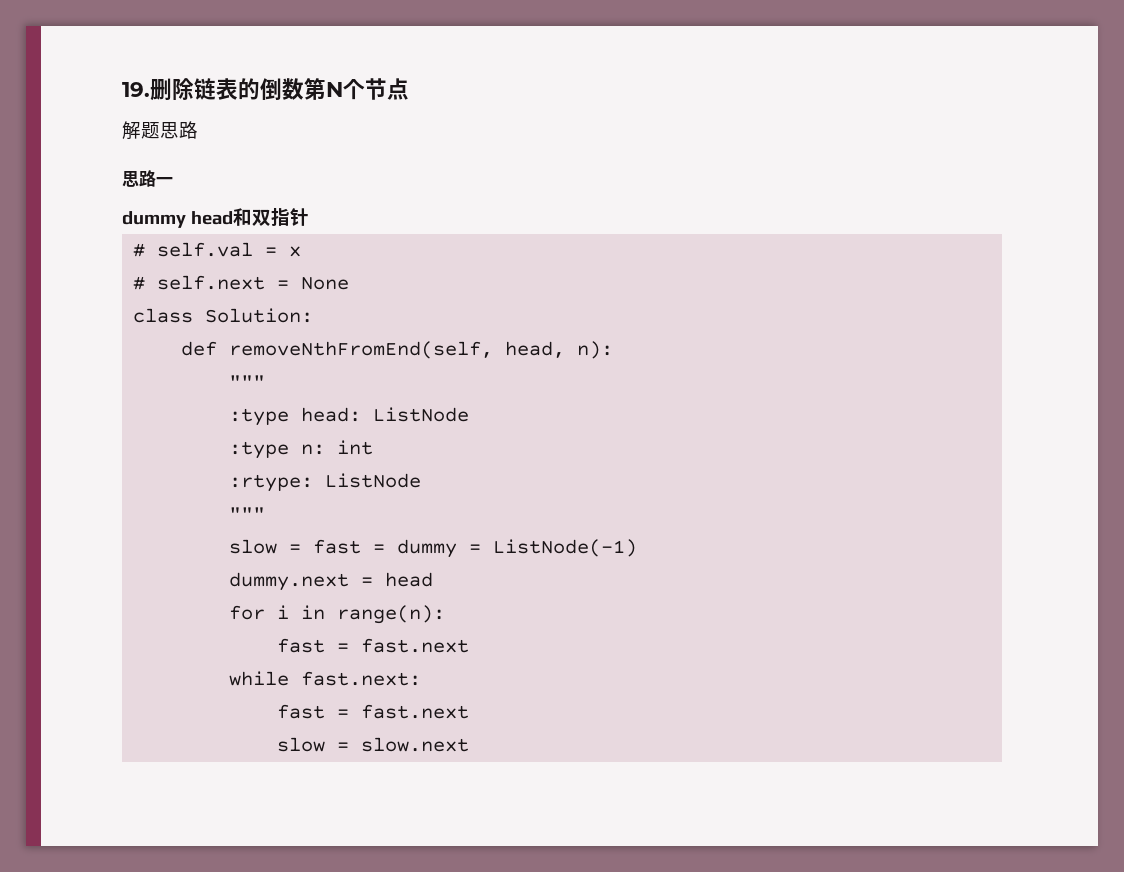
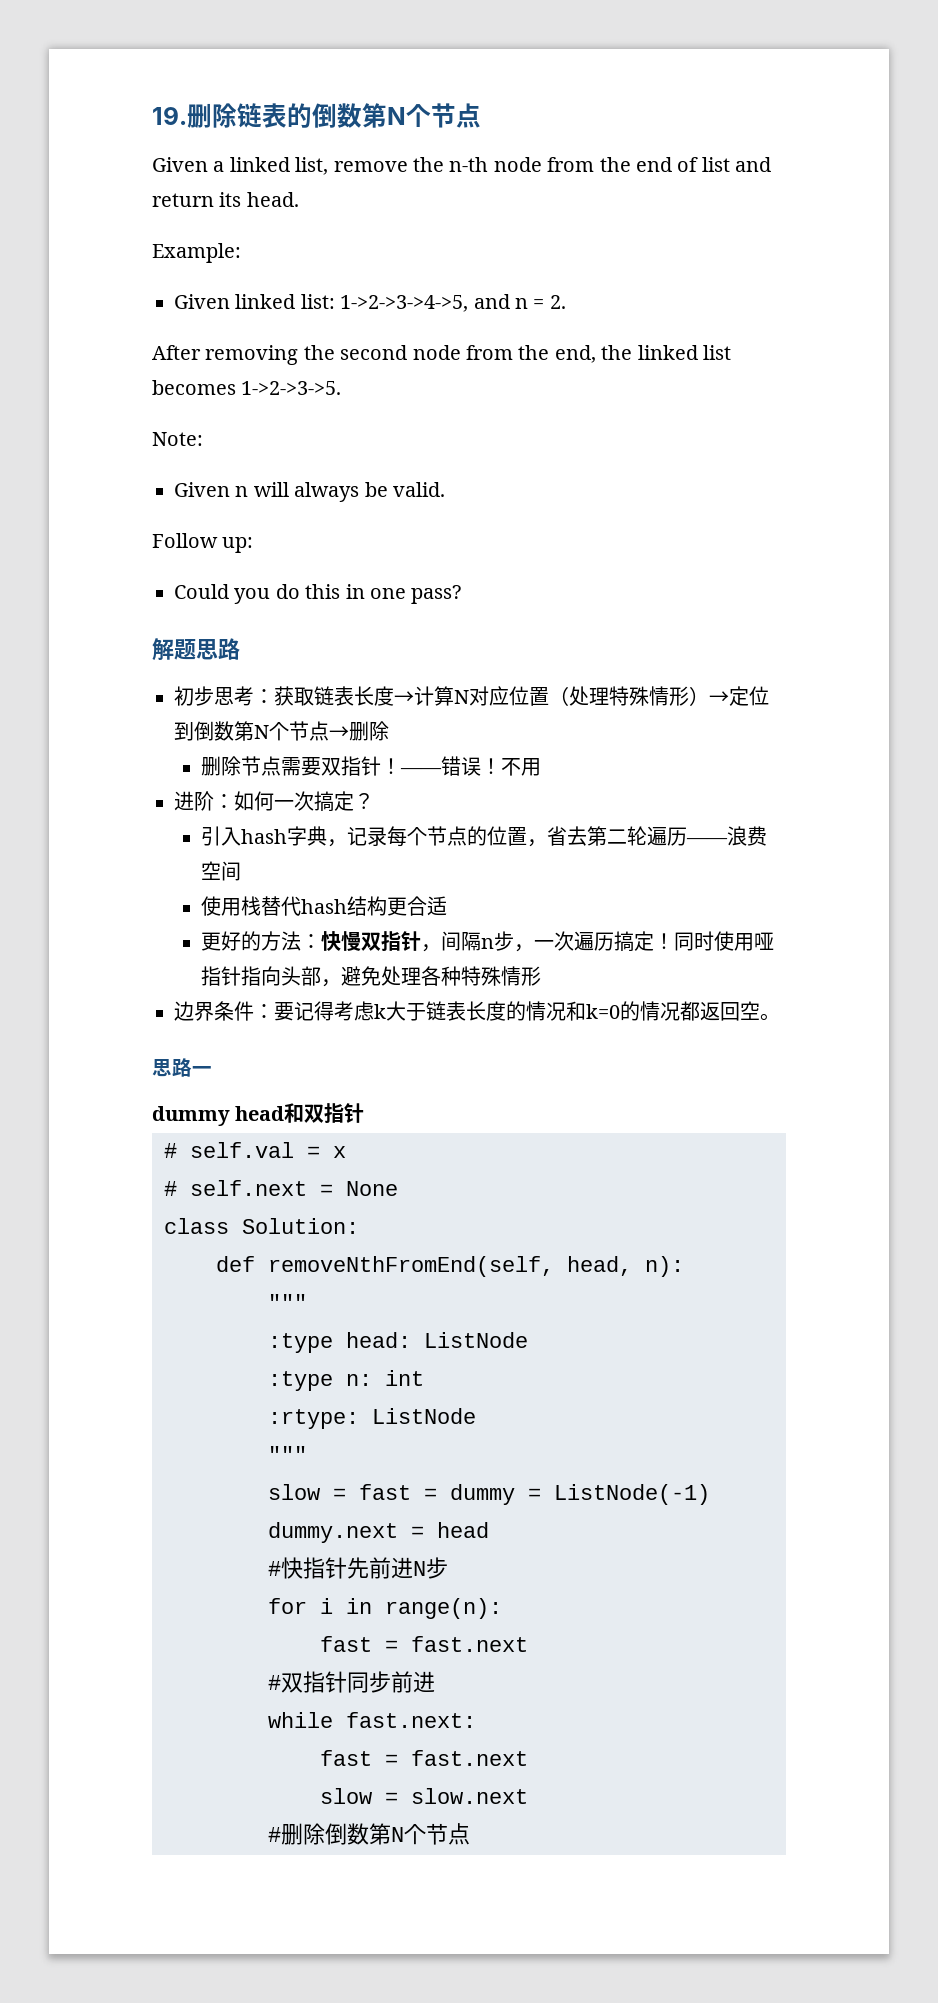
+ Given a linked list, remove the n-th node from the end of list and return its head.
+ Example:
+ Given linked list: 1->2->3->4->5, and n = 2.
+ After removing the second node from the end, the linked list becomes 1->2->3->5.
+ Note:
+ Given n will always be valid.
+ Follow up:
+ Could you do this in one pass?
  解题思路
+ 初步思考：获取链表长度→计算N对应位置（处理特殊情形）→定位到倒数第N个节点→删除
+ 删除节点需要双指针！——错误！不用
+ 进阶：如何一次搞定？
+ 引入hash字典，记录每个节点的位置，省去第二轮遍历——浪费空间
+ 使用栈替代hash结构更合适
+ 更好的方法：快慢双指针，间隔n步，一次遍历搞定！同时使用哑指针指向头部，避免处理各种特殊情形
+ 边界条件：要记得考虑k大于链表长度的情况和k=0的情况都返回空。
+ #快指针先前进N步
+ #双指针同步前进
+ #删除倒数第N个节点

